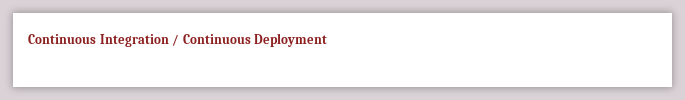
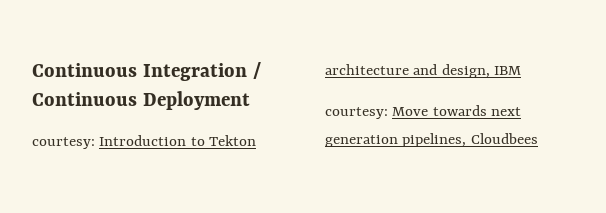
+ courtesy: Introduction to Tekton architecture and design, IBM
+ courtesy: Move towards next generation pipelines, Cloudbees

